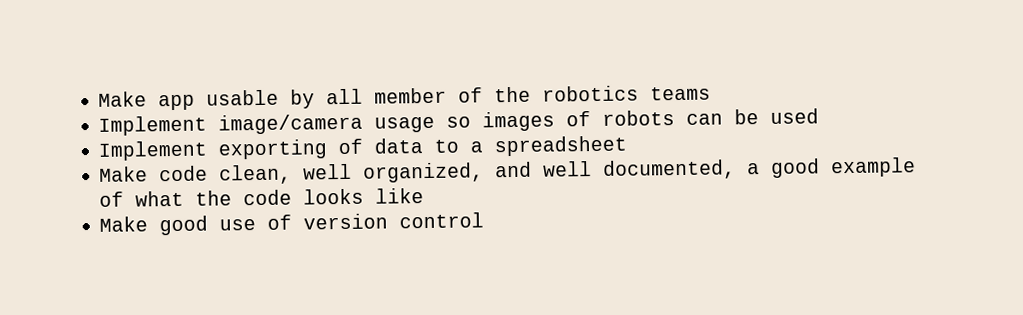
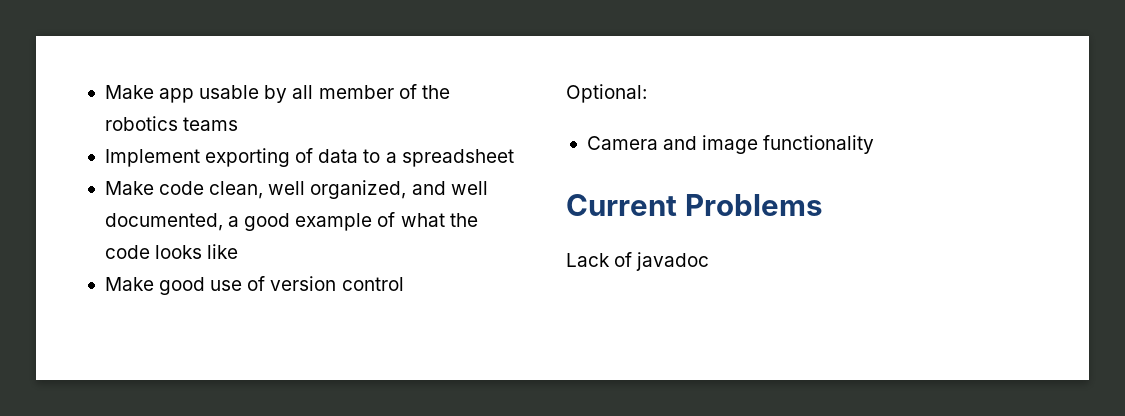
- Implement image/camera usage so images of robots can be used
+ Optional:
+ Camera and image functionality
+ Current Problems
+ Lack of javadoc

